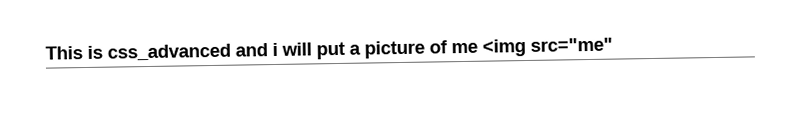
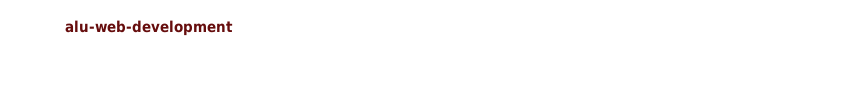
- This is css_advanced and i will put a picture of me <img src="me"
+ alu-web-development

